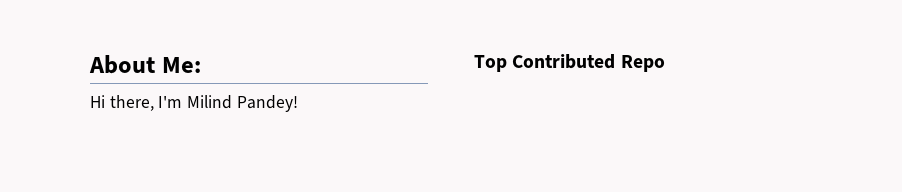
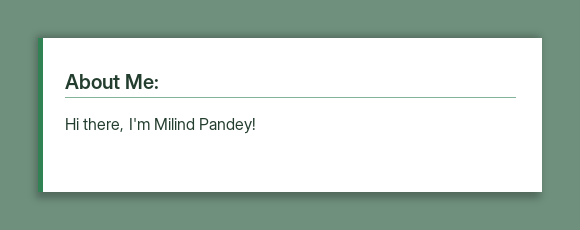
- Top Contributed Repo

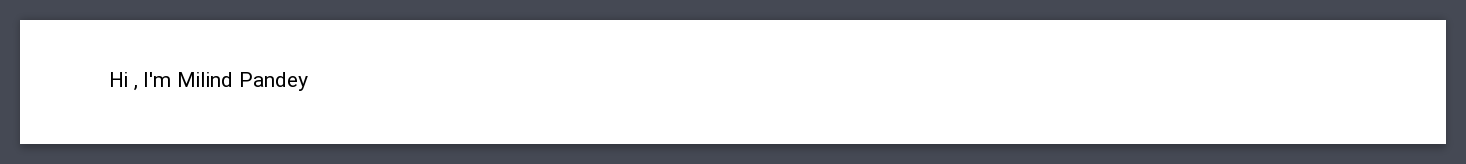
- About Me:
- Hi there, I'm Milind Pandey!
+ Hi , I'm Milind Pandey

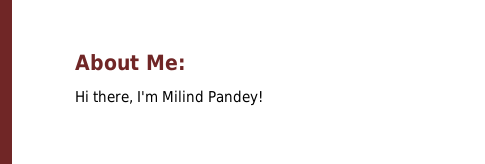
- Hi , I'm Milind Pandey
+ About Me:
+ Hi there, I'm Milind Pandey!

